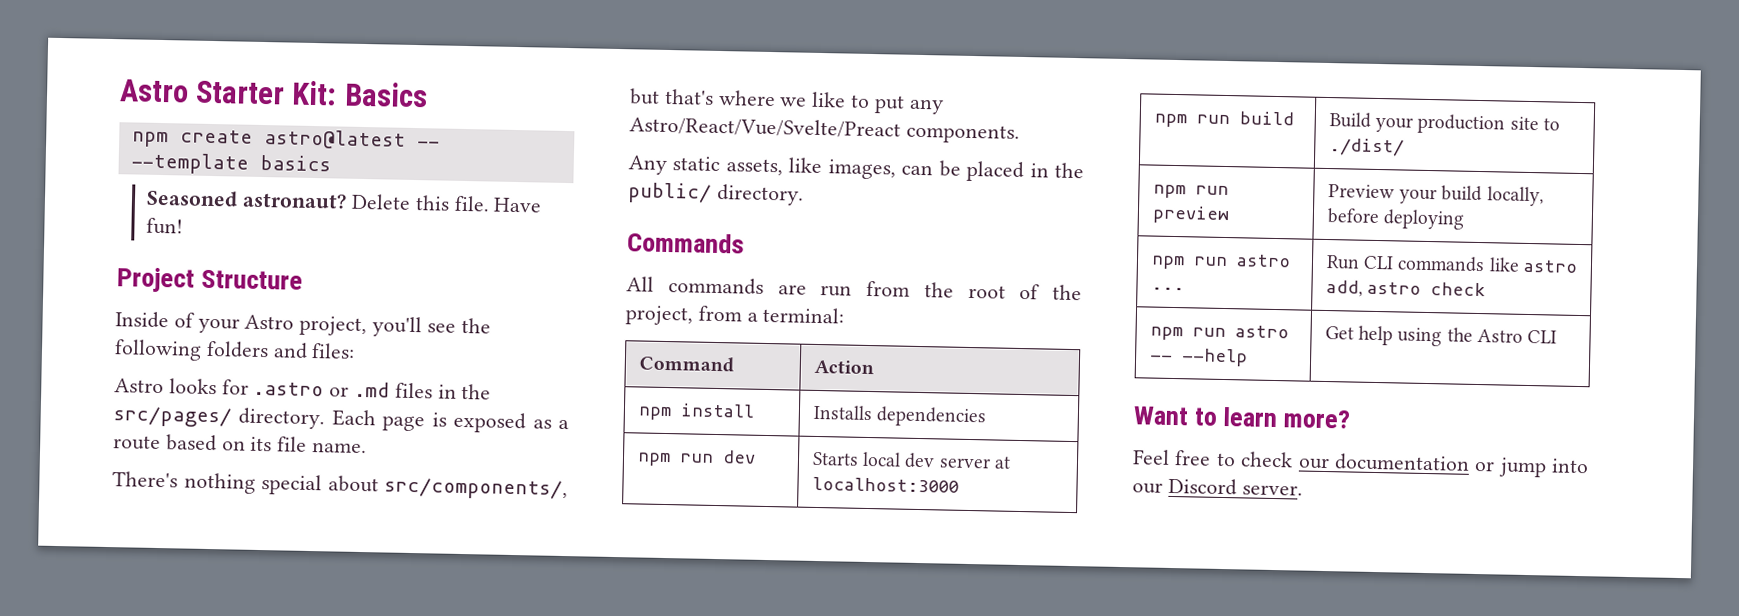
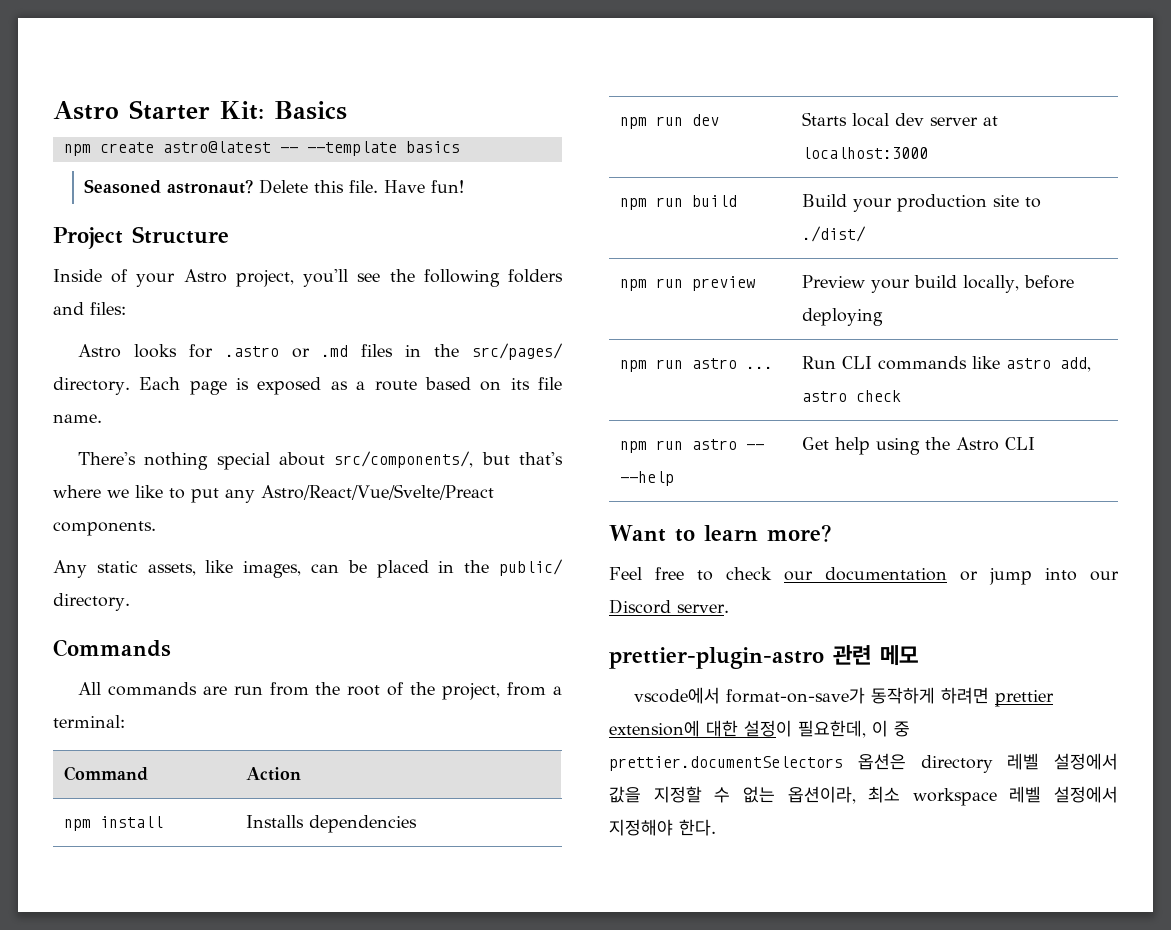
+ prettier-plugin-astro 관련 메모
+ vscode에서 format-on-save가 동작하게 하려면 prettier extension에 대한 설정이 필요한데, 이 중 prettier.documentSelectors 옵션은 directory 레벨 설정에서 값을 지정할 수 없는 옵션이라, 최소 workspace 레벨 설정에서 지정해야 한다.

